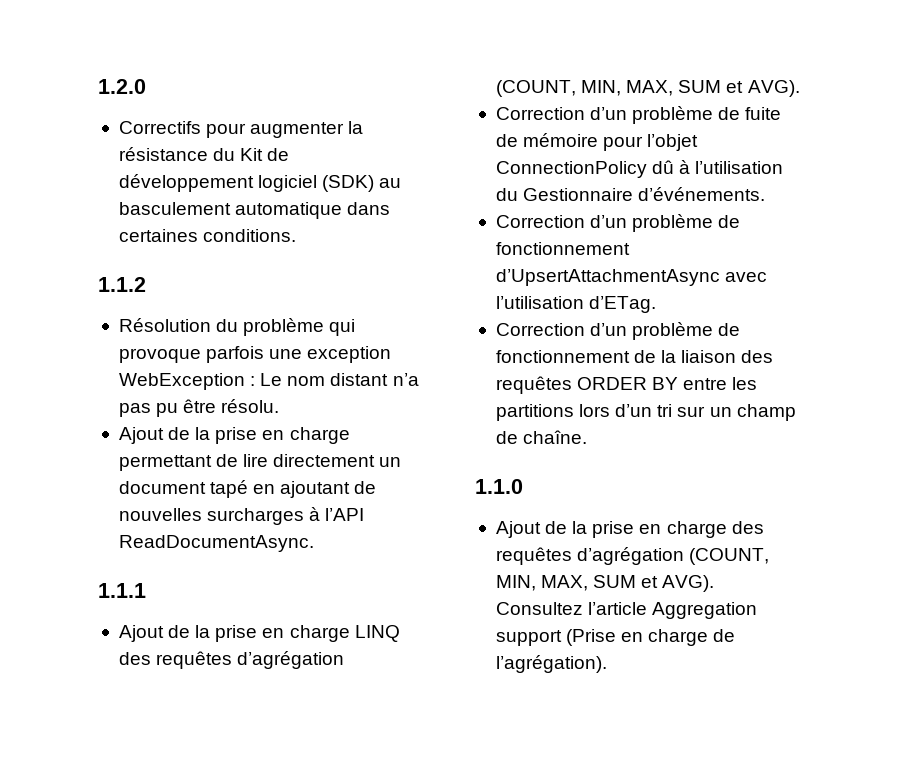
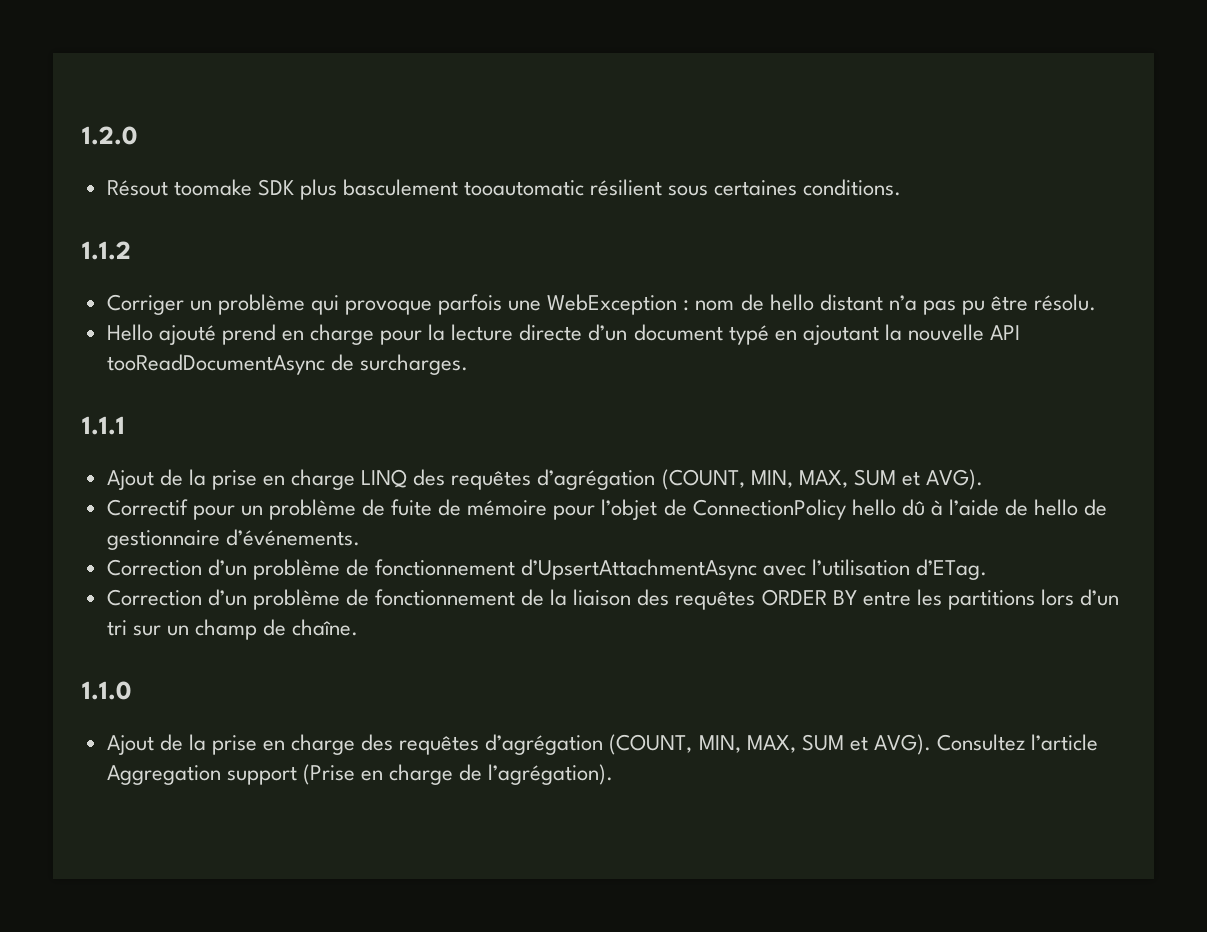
- Correctifs pour augmenter la résistance du Kit de développement logiciel (SDK) au basculement automatique dans certaines conditions.
+ Résout toomake SDK plus basculement tooautomatic résilient sous certaines conditions.
- Résolution du problème qui provoque parfois une exception WebException : Le nom distant n’a pas pu être résolu.
+ Corriger un problème qui provoque parfois une WebException : nom de hello distant n’a pas pu être résolu.
- Ajout de la prise en charge permettant de lire directement un document tapé en ajoutant de nouvelles surcharges à l’API ReadDocumentAsync.
+ Hello ajouté prend en charge pour la lecture directe d’un document typé en ajoutant la nouvelle API tooReadDocumentAsync de surcharges.
- Correction d’un problème de fuite de mémoire pour l’objet ConnectionPolicy dû à l’utilisation du Gestionnaire d’événements.
+ Correctif pour un problème de fuite de mémoire pour l’objet de ConnectionPolicy hello dû à l’aide de hello de gestionnaire d’événements.

